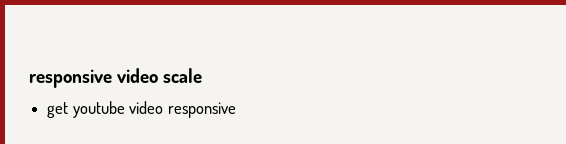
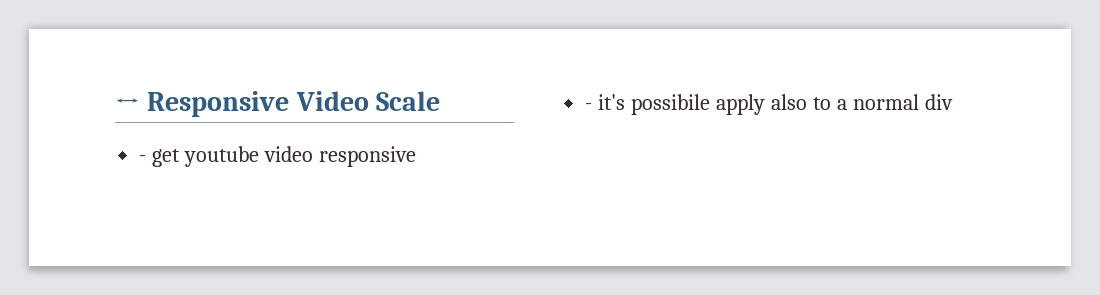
- responsive video scale
- get youtube video responsive
+ ↔ Responsive Video Scale
+ - get youtube video responsive
+ - it's possibile apply also to a normal div

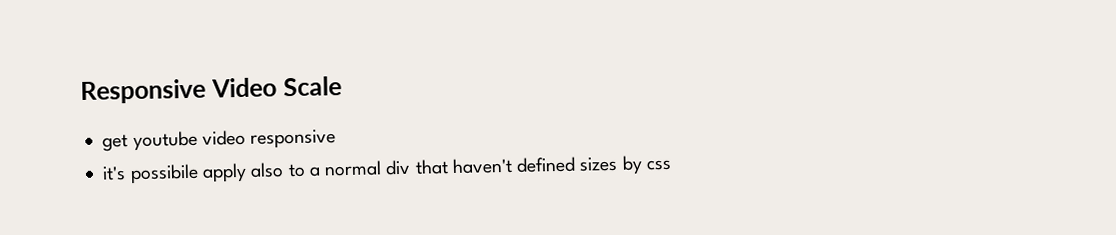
- ↔ Responsive Video Scale
+ Responsive Video Scale
- - get youtube video responsive
+ get youtube video responsive
- - it's possibile apply also to a normal div
+ it's possibile apply also to a normal div that haven't defined sizes by css

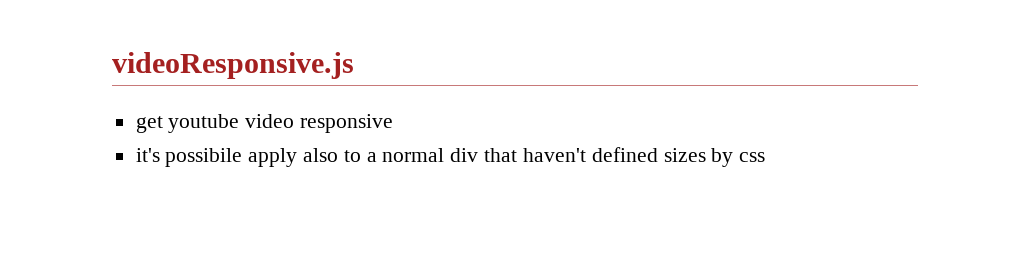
- Responsive Video Scale
+ videoResponsive.js

